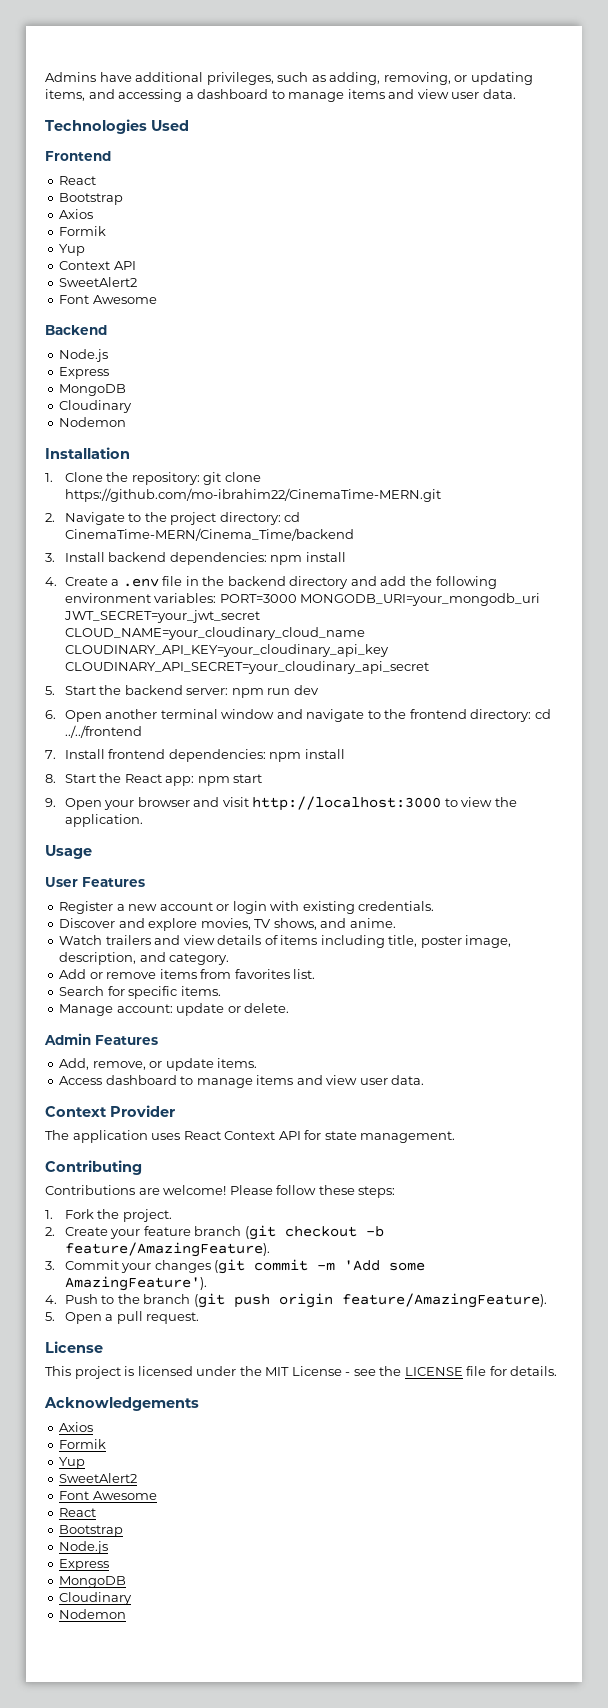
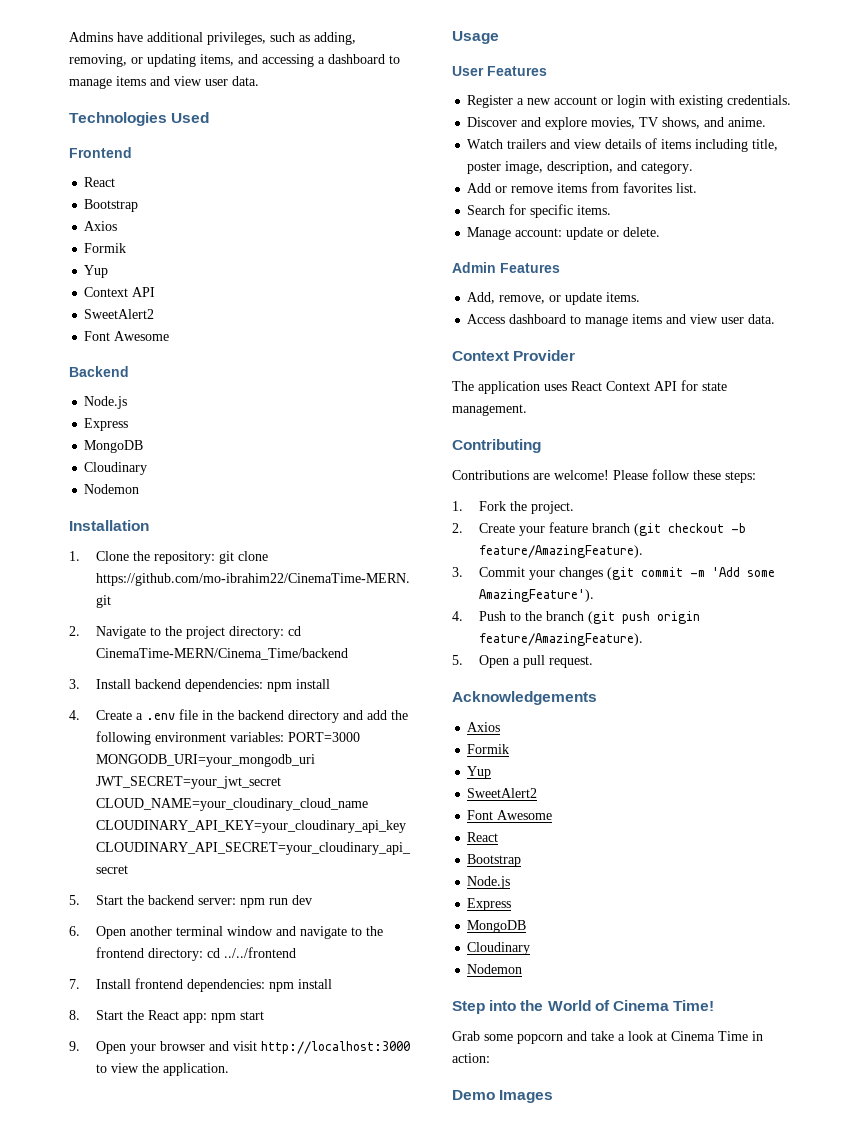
  5. Open a pull request.
- License
- This project is licensed under the MIT License - see the LICENSE file for details.
+ Step into the World of Cinema Time!
+ Grab some popcorn and take a look at Cinema Time in action:
+ Demo Images

